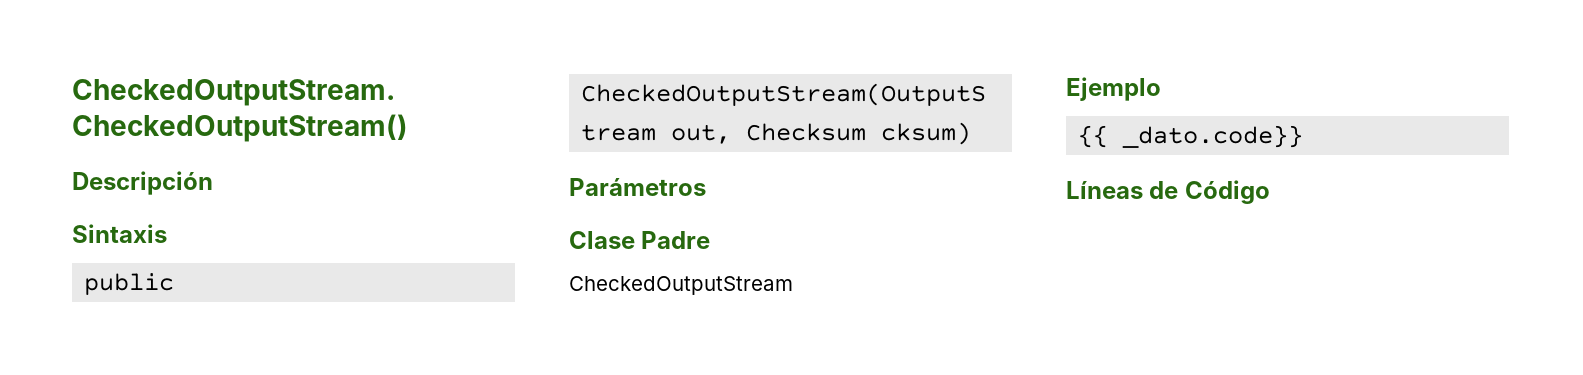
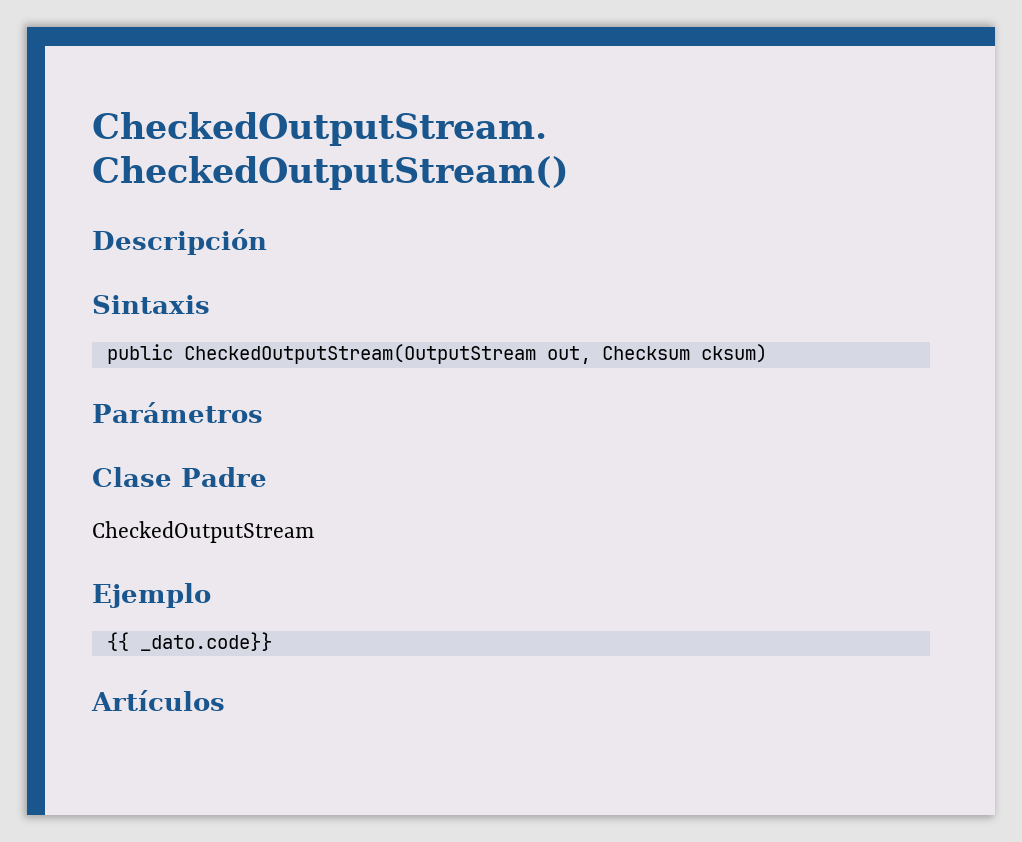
- Líneas de Código
+ Artículos

